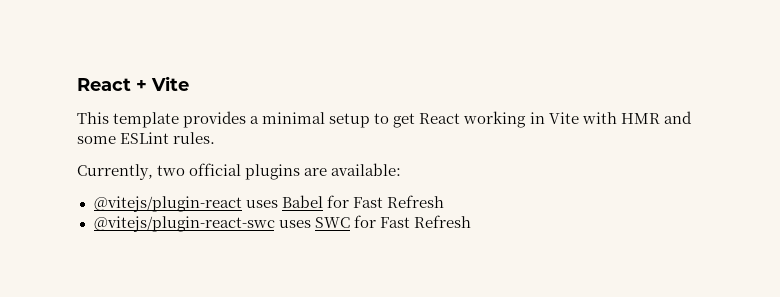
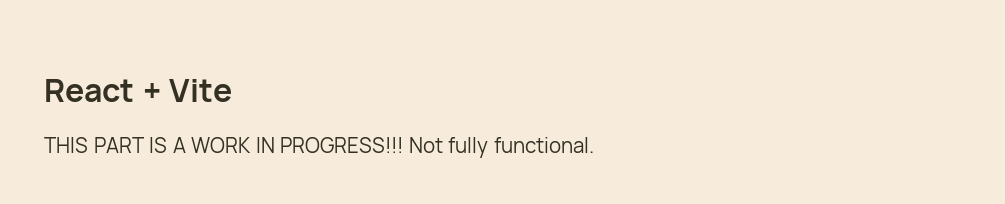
- This template provides a minimal setup to get React working in Vite with HMR and some ESLint rules.
- Currently, two official plugins are available:
- @vitejs/plugin-react uses Babel for Fast Refresh
- @vitejs/plugin-react-swc uses SWC for Fast Refresh
+ THIS PART IS A WORK IN PROGRESS!!! Not fully functional.

